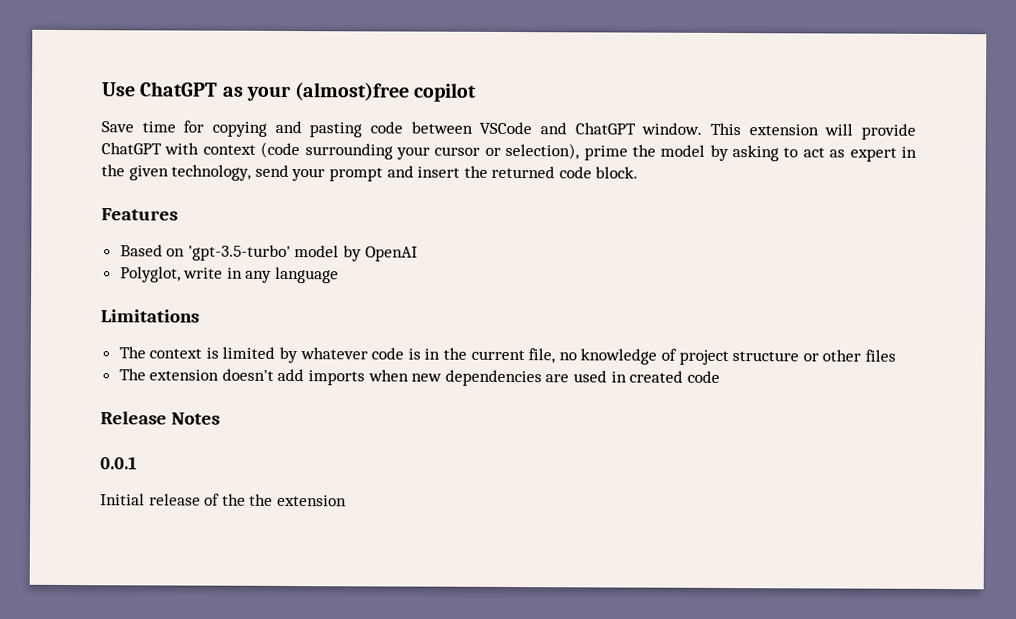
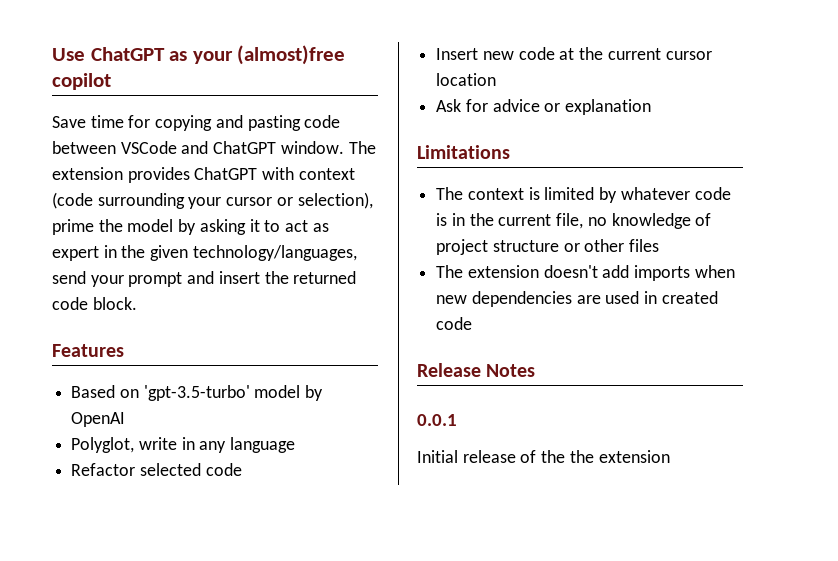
- This extension will provide ChatGPT with context (code surrounding your cursor or selection), prime the model by asking to act as expert in the given technology, send your prompt and insert the returned code block.
+ The extension provides ChatGPT with context (code surrounding your cursor or selection), prime the model by asking it to act as expert in the given technology/languages, send your prompt and insert the returned code block.
+ Refactor selected code
+ Insert new code at the current cursor location
+ Ask for advice or explanation

